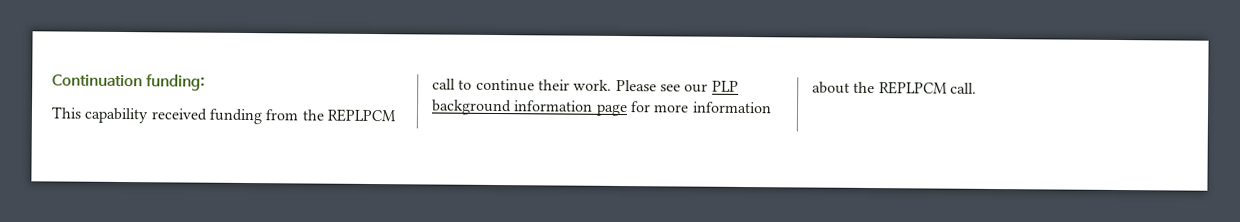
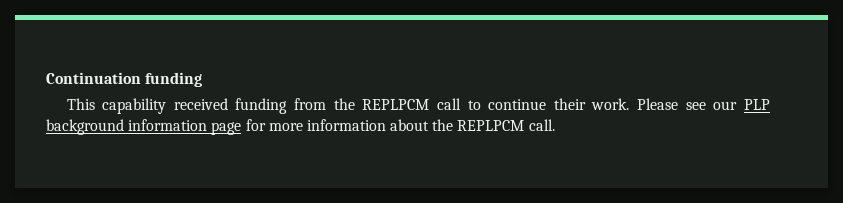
- Continuation funding:
+ Continuation funding

